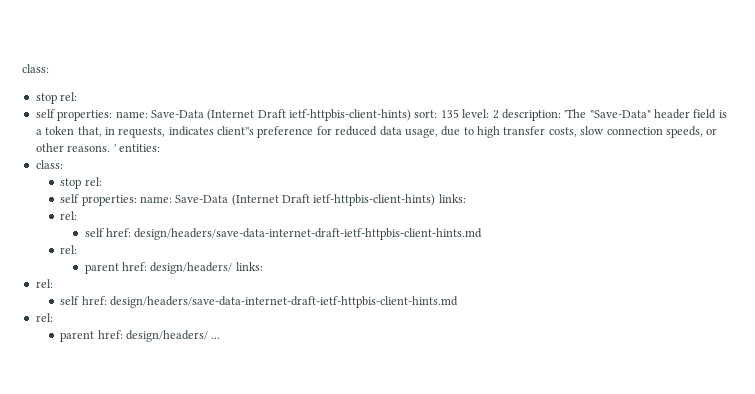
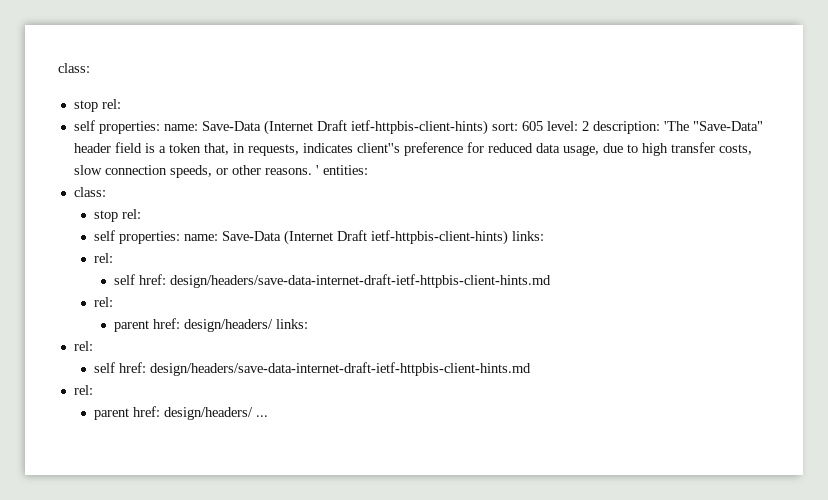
- self properties: name: Save-Data (Internet Draft ietf-httpbis-client-hints) sort: 135 level: 2 description: 'The "Save-Data" header field is a token that, in requests, indicates client''s preference for reduced data usage, due to high transfer costs, slow connection speeds, or other reasons.
+ self properties: name: Save-Data (Internet Draft ietf-httpbis-client-hints) sort: 605 level: 2 description: 'The "Save-Data" header field is a token that, in requests, indicates client''s preference for reduced data usage, due to high transfer costs, slow connection speeds, or other reasons.

